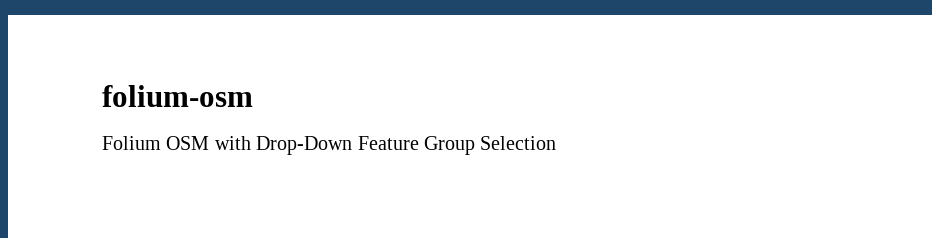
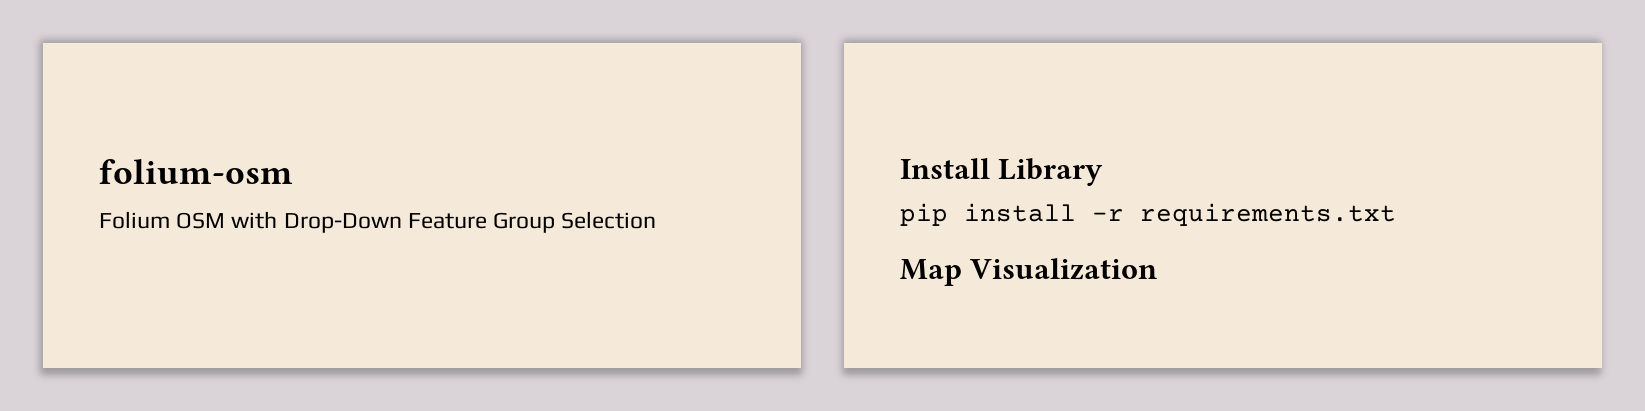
+ Install Library
+ pip install -r requirements.txt
+ Map Visualization

